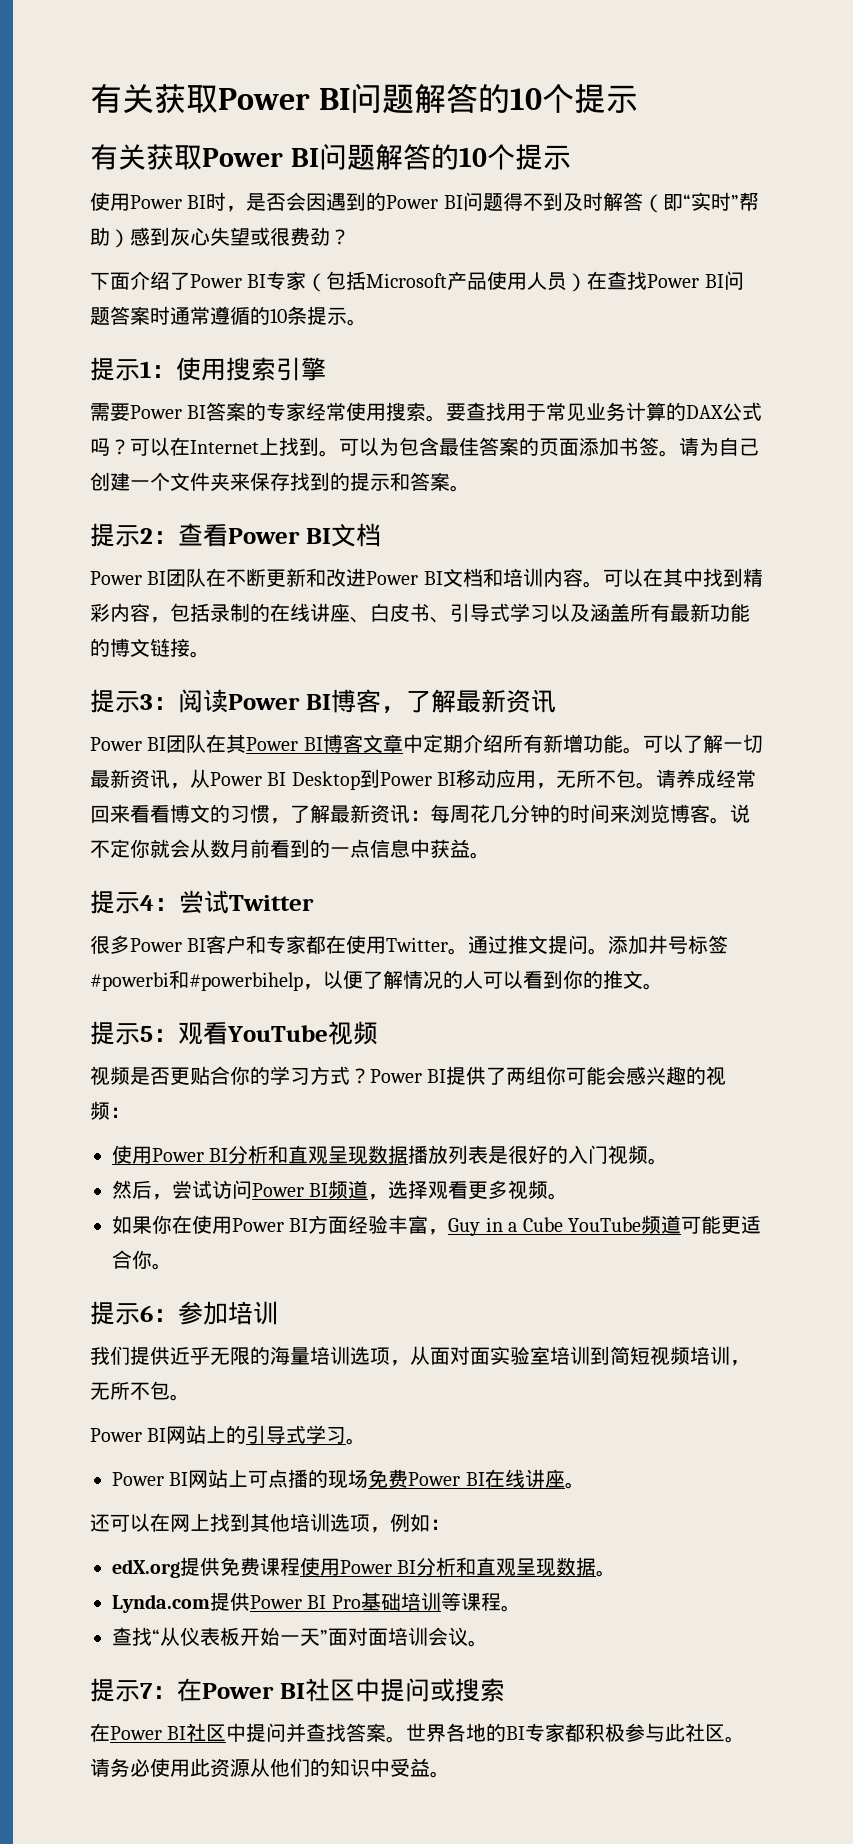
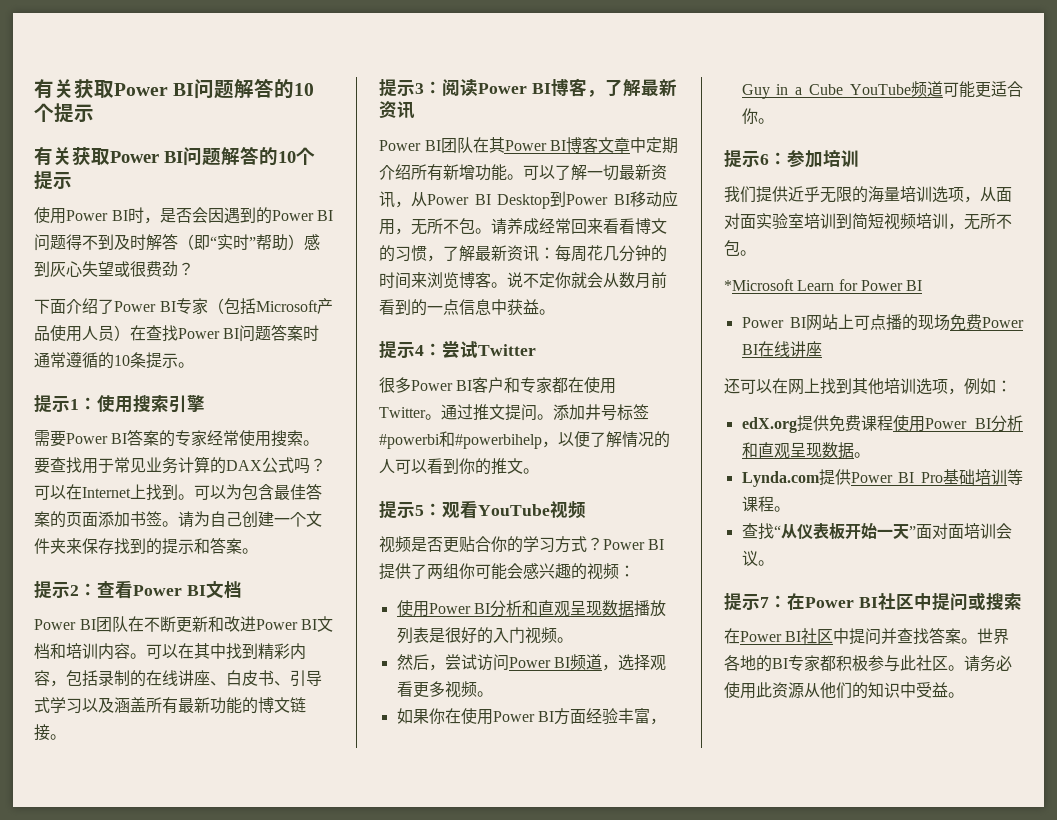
- Power BI网站上的引导式学习。
+ *Microsoft Learn for Power BI
- Power BI网站上可点播的现场免费Power BI在线讲座。
+ Power BI网站上可点播的现场免费Power BI在线讲座

